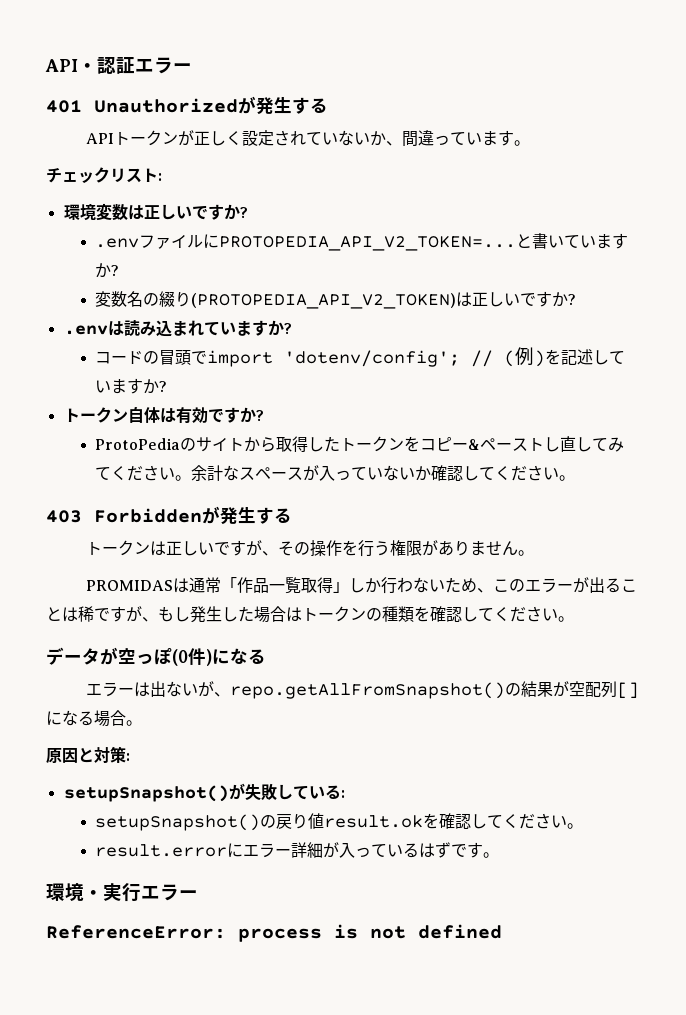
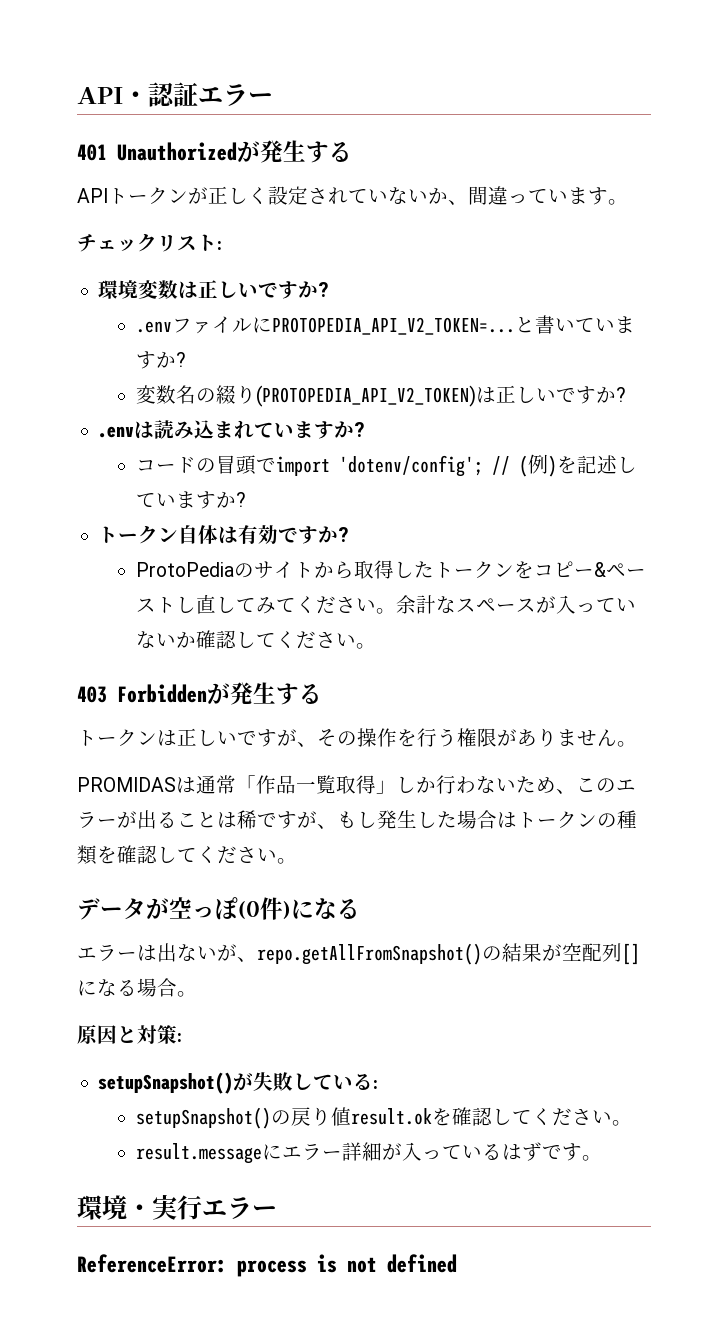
- result.errorにエラー詳細が入っているはずです。
+ result.messageにエラー詳細が入っているはずです。

